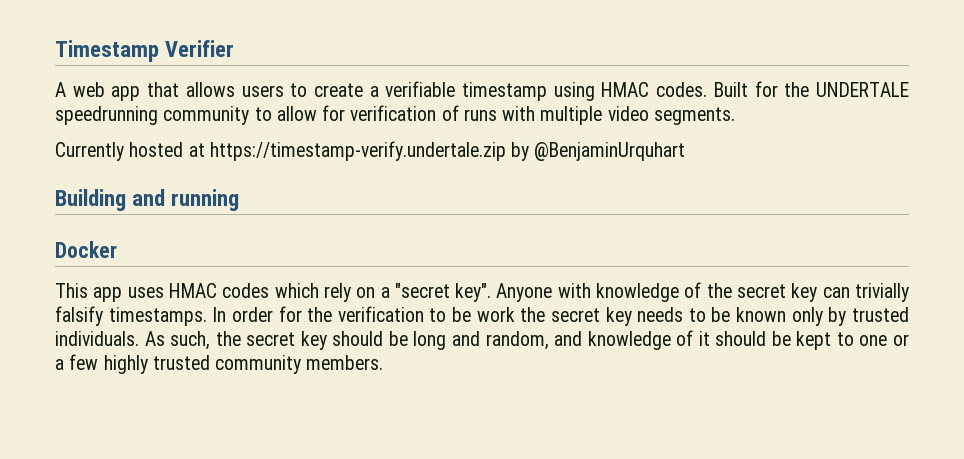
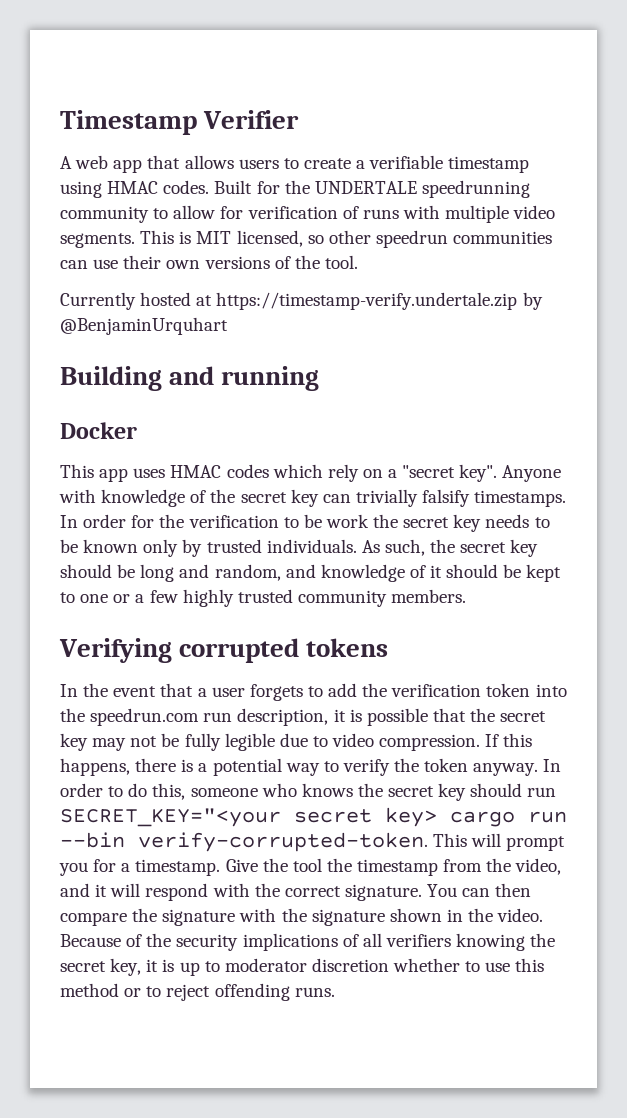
+ This is MIT licensed, so other speedrun communities can use their own versions of the tool.
+ Verifying corrupted tokens
+ In the event that a user forgets to add the verification token into the speedrun.com run description, it is possible that the secret key may not be fully legible due to video compression. If this happens, there is a potential way to verify the token anyway. In order to do this, someone who knows the secret key should run SECRET_KEY="<your secret key> cargo run --bin verify-corrupted-token. This will prompt you for a timestamp. Give the tool the timestamp from the video, and it will respond with the correct signature. You can then compare the signature with the signature shown in the video. Because of the security implications of all verifiers knowing the secret key, it is up to moderator discretion whether to use this method or to reject offending runs.

